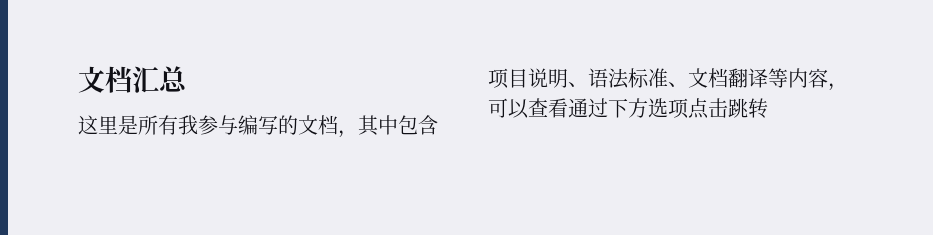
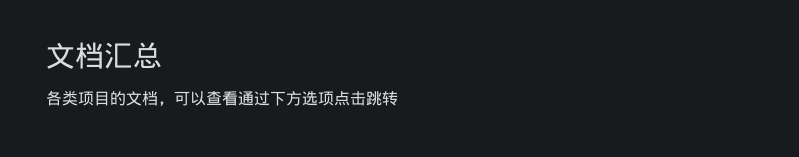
- 这里是所有我参与编写的文档，其中包含项目说明、语法标准、文档翻译等内容，可以查看通过下方选项点击跳转
+ 各类项目的文档，可以查看通过下方选项点击跳转

